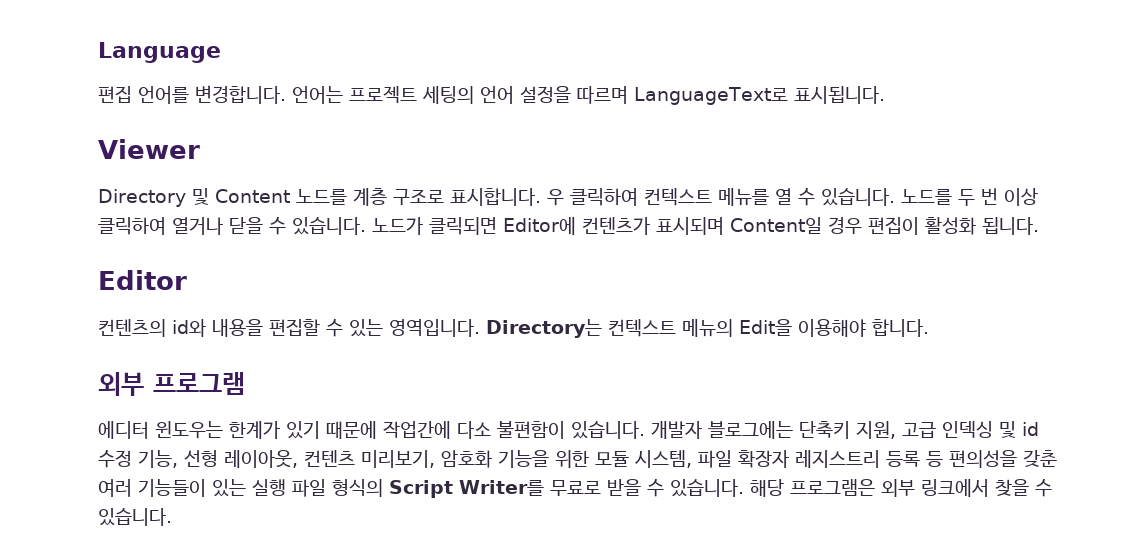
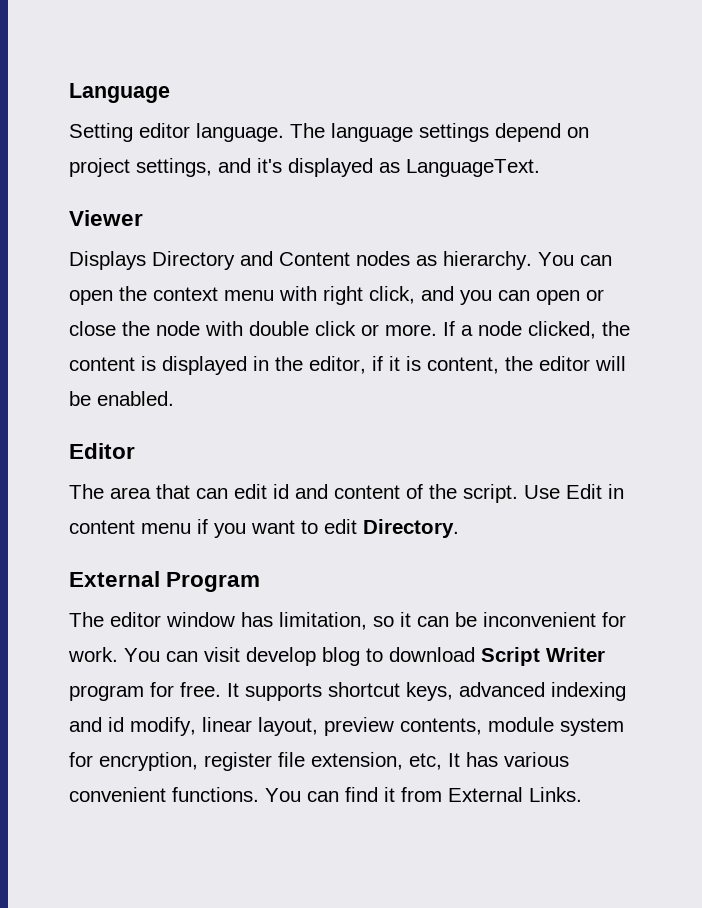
- 편집 언어를 변경합니다. 언어는 프로젝트 세팅의 언어 설정을 따르며 LanguageText로 표시됩니다.
+ Setting editor language. The language settings depend on project settings, and it's displayed as LanguageText.
  Viewer
- Directory 및 Content 노드를 계층 구조로 표시합니다. 우 클릭하여 컨텍스트 메뉴를 열 수 있습니다. 노드를 두 번 이상 클릭하여 열거나 닫을 수 있습니다. 노드가 클릭되면 Editor에 컨텐츠가 표시되며 Content일 경우 편집이 활성화 됩니다.
+ Displays Directory and Content nodes as hierarchy. You can open the context menu with right click, and you can open or close the node with double click or more. If a node clicked, the content is displayed in the editor, if it is content, the editor will be enabled.
  Editor
- 컨텐츠의 id와 내용을 편집할 수 있는 영역입니다. Directory는 컨텍스트 메뉴의 Edit을 이용해야 합니다.
- 외부 프로그램
- 에디터 윈도우는 한계가 있기 때문에 작업간에 다소 불편함이 있습니다. 개발자 블로그에는 단축키 지원, 고급 인덱싱 및 id 수정 기능, 선형 레이아웃, 컨텐츠 미리보기, 암호화 기능을 위한 모듈 시스템, 파일 확장자 레지스트리 등록 등 편의성을 갖춘 여러 기능들이 있는 실행 파일 형식의 Script Writer를 무료로 받을 수 있습니다. 해당 프로그램은 외부 링크에서 찾을 수 있습니다.
+ The area that can edit id and content of the script. Use Edit in content menu if you want to edit Directory.
+ External Program
+ The editor window has limitation, so it can be inconvenient for work. You can visit develop blog to download Script Writer program for free. It supports shortcut keys, advanced indexing and id modify, linear layout, preview contents, module system for encryption, register file extension, etc, It has various convenient functions. You can find it from External Links.

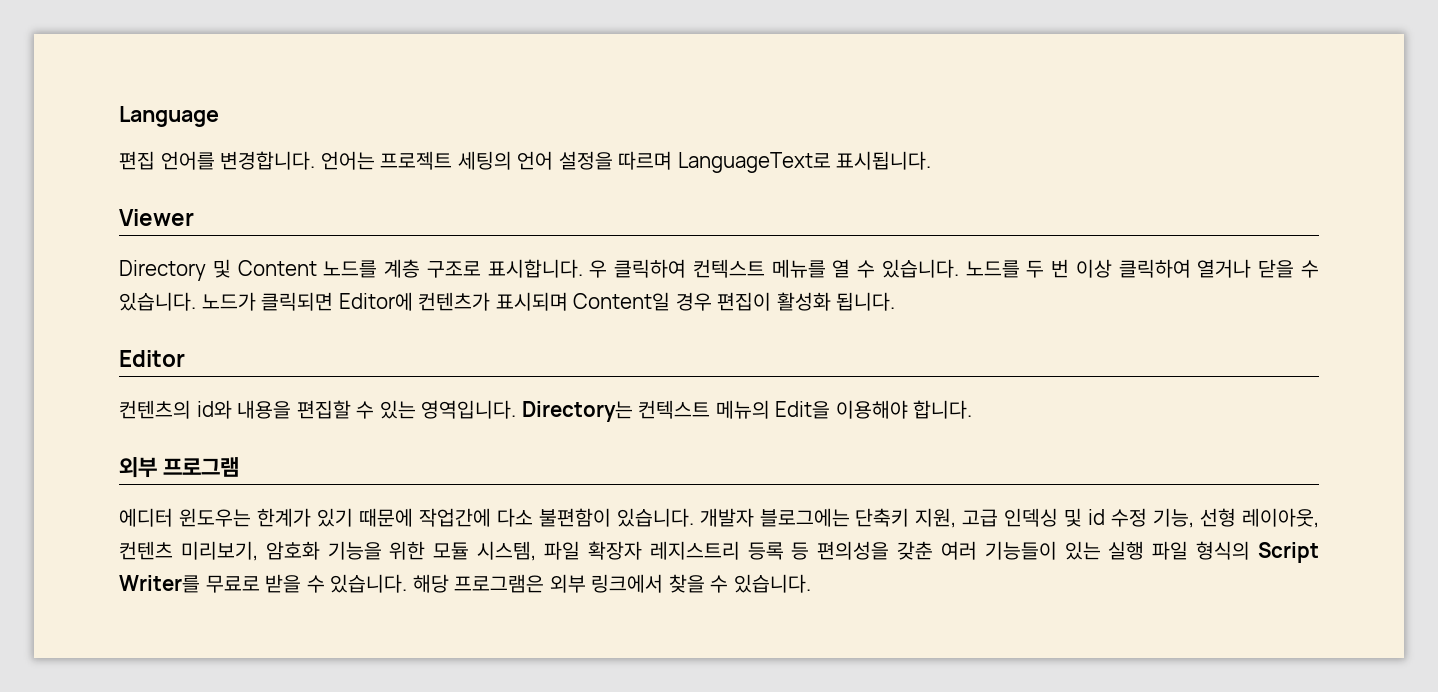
- Setting editor language. The language settings depend on project settings, and it's displayed as LanguageText.
+ 편집 언어를 변경합니다. 언어는 프로젝트 세팅의 언어 설정을 따르며 LanguageText로 표시됩니다.
  Viewer
- Displays Directory and Content nodes as hierarchy. You can open the context menu with right click, and you can open or close the node with double click or more. If a node clicked, the content is displayed in the editor, if it is content, the editor will be enabled.
+ Directory 및 Content 노드를 계층 구조로 표시합니다. 우 클릭하여 컨텍스트 메뉴를 열 수 있습니다. 노드를 두 번 이상 클릭하여 열거나 닫을 수 있습니다. 노드가 클릭되면 Editor에 컨텐츠가 표시되며 Content일 경우 편집이 활성화 됩니다.
  Editor
- The area that can edit id and content of the script. Use Edit in content menu if you want to edit Directory.
- External Program
- The editor window has limitation, so it can be inconvenient for work. You can visit develop blog to download Script Writer program for free. It supports shortcut keys, advanced indexing and id modify, linear layout, preview contents, module system for encryption, register file extension, etc, It has various convenient functions. You can find it from External Links.
+ 컨텐츠의 id와 내용을 편집할 수 있는 영역입니다. Directory는 컨텍스트 메뉴의 Edit을 이용해야 합니다.
+ 외부 프로그램
+ 에디터 윈도우는 한계가 있기 때문에 작업간에 다소 불편함이 있습니다. 개발자 블로그에는 단축키 지원, 고급 인덱싱 및 id 수정 기능, 선형 레이아웃, 컨텐츠 미리보기, 암호화 기능을 위한 모듈 시스템, 파일 확장자 레지스트리 등록 등 편의성을 갖춘 여러 기능들이 있는 실행 파일 형식의 Script Writer를 무료로 받을 수 있습니다. 해당 프로그램은 외부 링크에서 찾을 수 있습니다.

